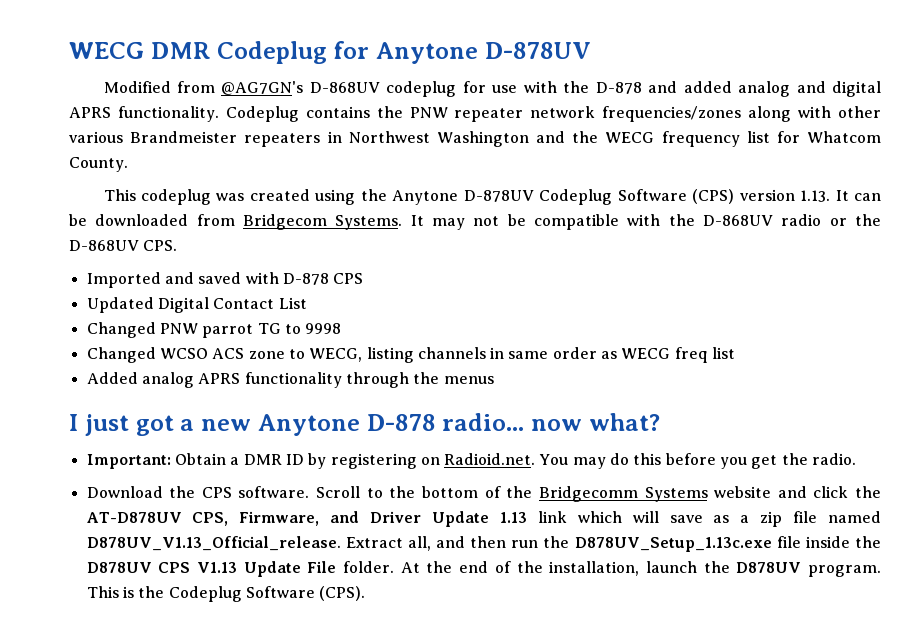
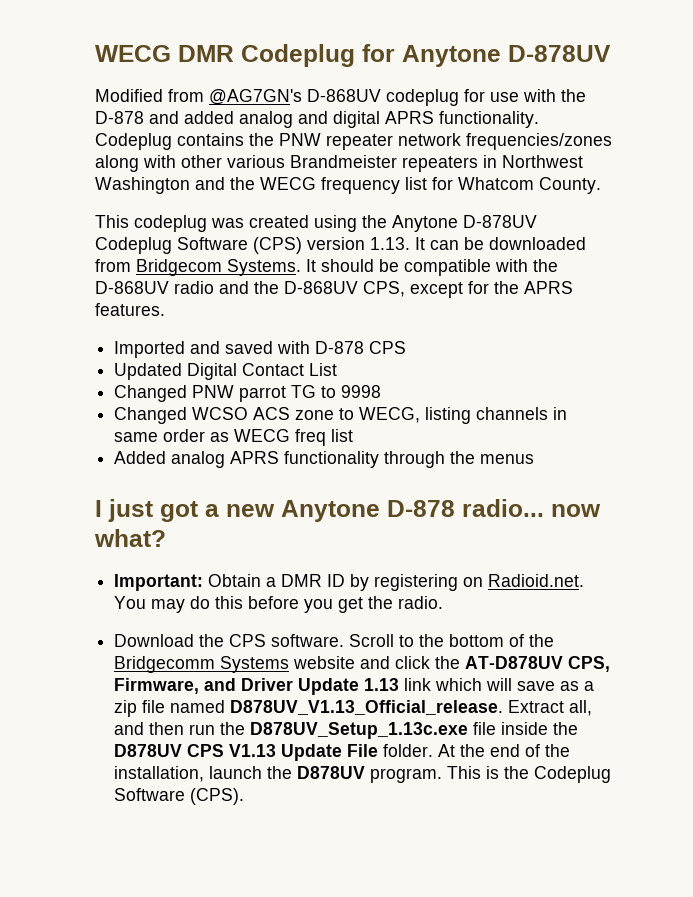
- It may not be compatible with the D-868UV radio or the D-868UV CPS.
+ It should be compatible with the D-868UV radio and the D-868UV CPS, except for the APRS features.

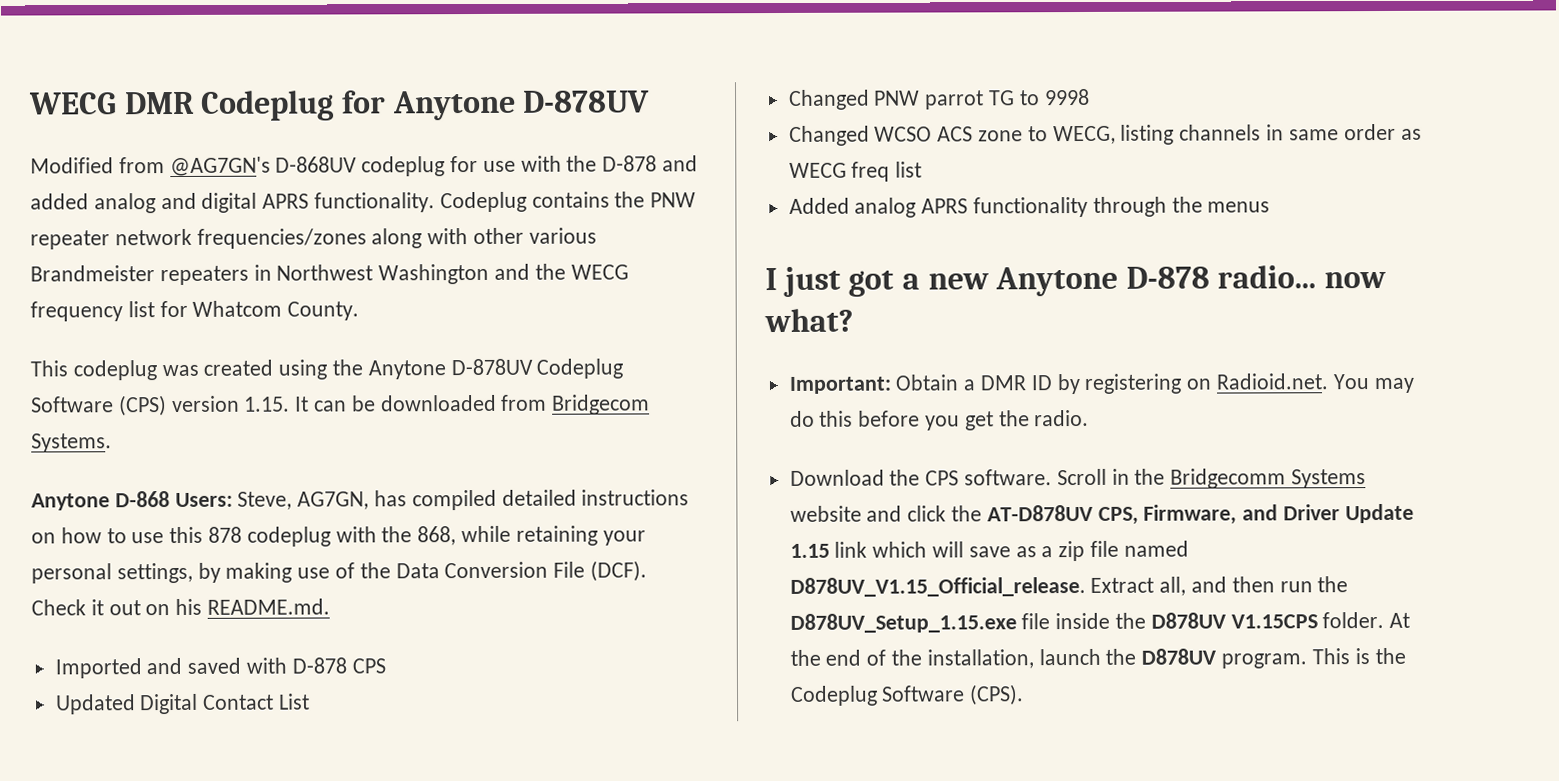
- This codeplug was created using the Anytone D-878UV Codeplug Software (CPS) version 1.13. It can be downloaded from Bridgecom Systems. It should be compatible with the D-868UV radio and the D-868UV CPS, except for the APRS features.
+ This codeplug was created using the Anytone D-878UV Codeplug Software (CPS) version 1.15. It can be downloaded from Bridgecom Systems.
+ Anytone D-868 Users: Steve, AG7GN, has compiled detailed instructions on how to use this 878 codeplug with the 868, while retaining your personal settings, by making use of the Data Conversion File (DCF). Check it out on his README.md.
- Scroll to the bottom of the Bridgecomm Systems website and click the AT-D878UV CPS, Firmware, and Driver Update 1.13 link which will save as a zip file named D878UV_V1.13_Official_release. Extract all, and then run the D878UV_Setup_1.13c.exe file inside the D878UV CPS V1.13 Update File folder.
+ Scroll in the Bridgecomm Systems website and click the AT-D878UV CPS, Firmware, and Driver Update 1.15 link which will save as a zip file named D878UV_V1.15_Official_release. Extract all, and then run the D878UV_Setup_1.15.exe file inside the D878UV V1.15CPS folder.

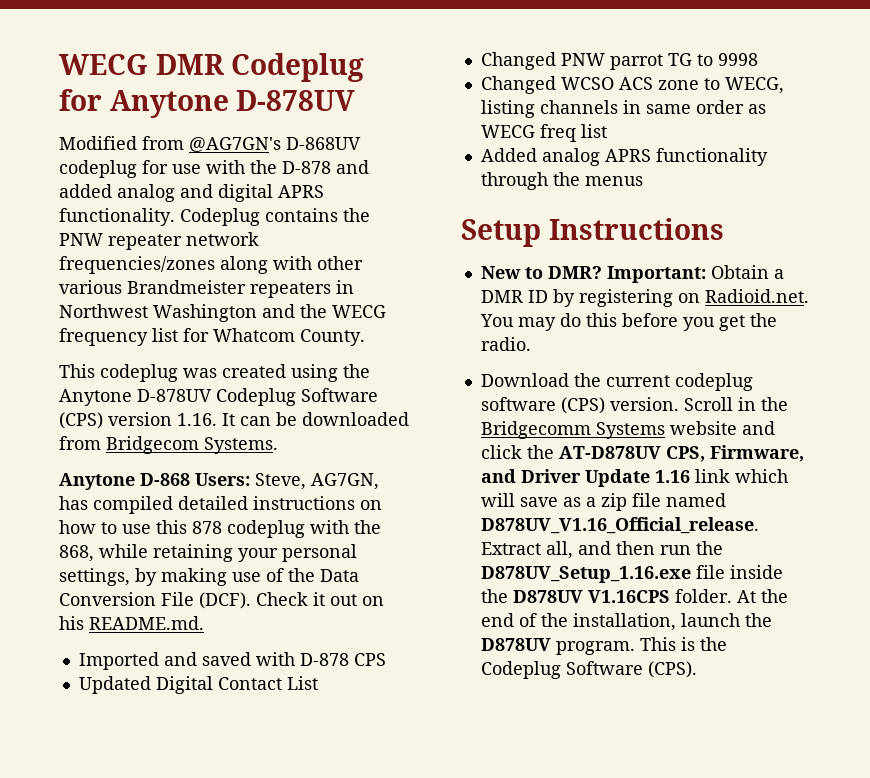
- This codeplug was created using the Anytone D-878UV Codeplug Software (CPS) version 1.15. It can be downloaded from Bridgecom Systems.
+ This codeplug was created using the Anytone D-878UV Codeplug Software (CPS) version 1.16. It can be downloaded from Bridgecom Systems.
- I just got a new Anytone D-878 radio... now what?
- Important: Obtain a DMR ID by registering on Radioid.net. You may do this before you get the radio.
+ Setup Instructions
+ New to DMR? Important: Obtain a DMR ID by registering on Radioid.net. You may do this before you get the radio.
- Download the CPS software.
+ Download the current codeplug software (CPS) version.
- Scroll in the Bridgecomm Systems website and click the AT-D878UV CPS, Firmware, and Driver Update 1.15 link which will save as a zip file named D878UV_V1.15_Official_release. Extract all, and then run the D878UV_Setup_1.15.exe file inside the D878UV V1.15CPS folder.
+ Scroll in the Bridgecomm Systems website and click the AT-D878UV CPS, Firmware, and Driver Update 1.16 link which will save as a zip file named D878UV_V1.16_Official_release. Extract all, and then run the D878UV_Setup_1.16.exe file inside the D878UV V1.16CPS folder.

